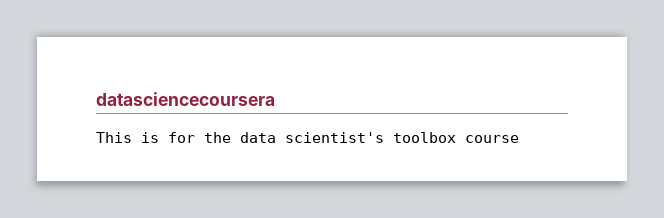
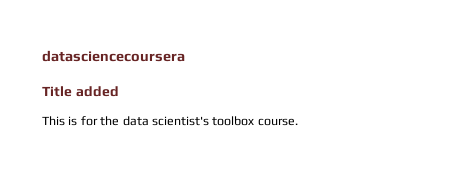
+ Title added
- This is for the data scientist's toolbox course
+ This is for the data scientist's toolbox course.

